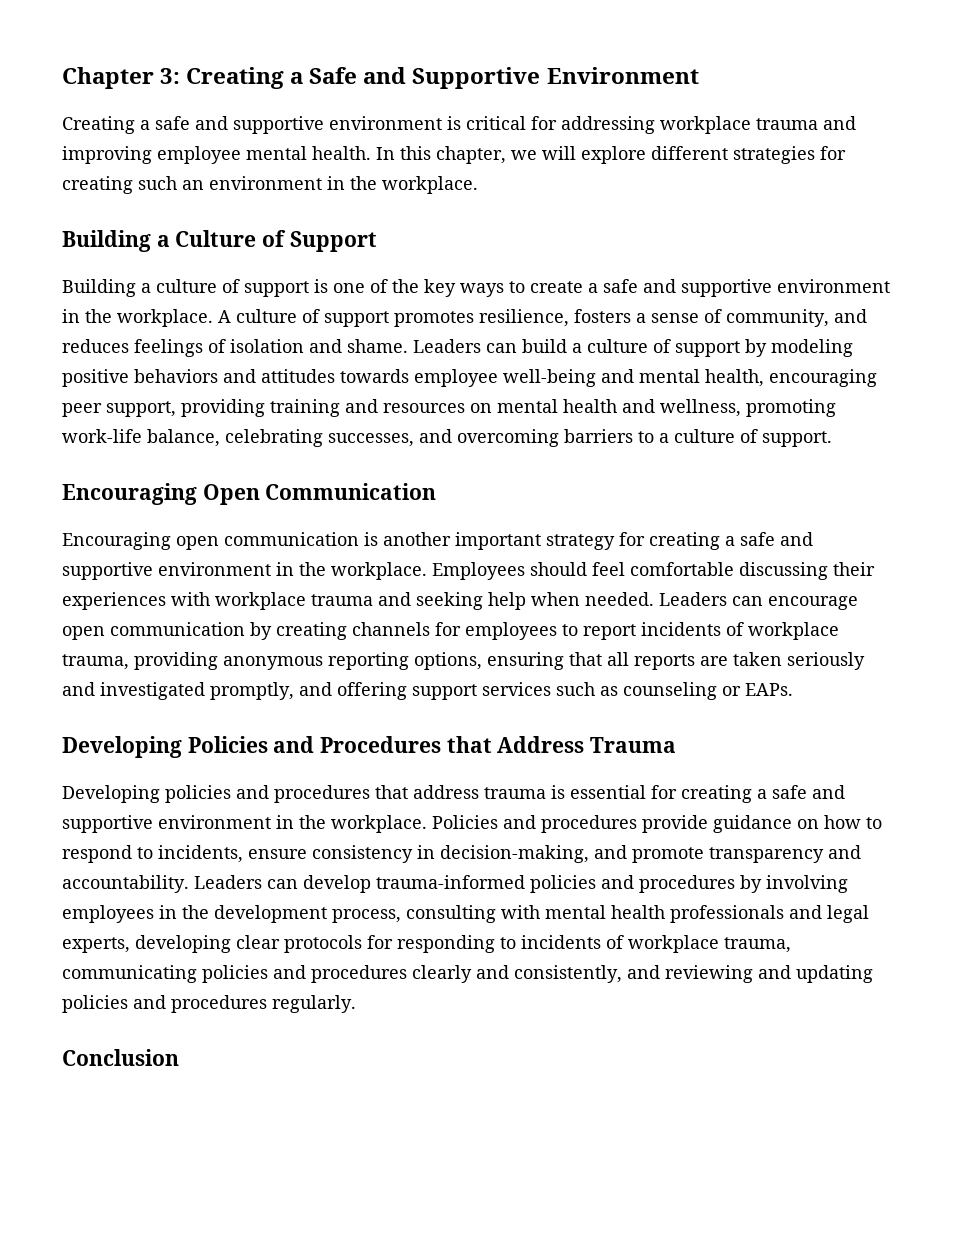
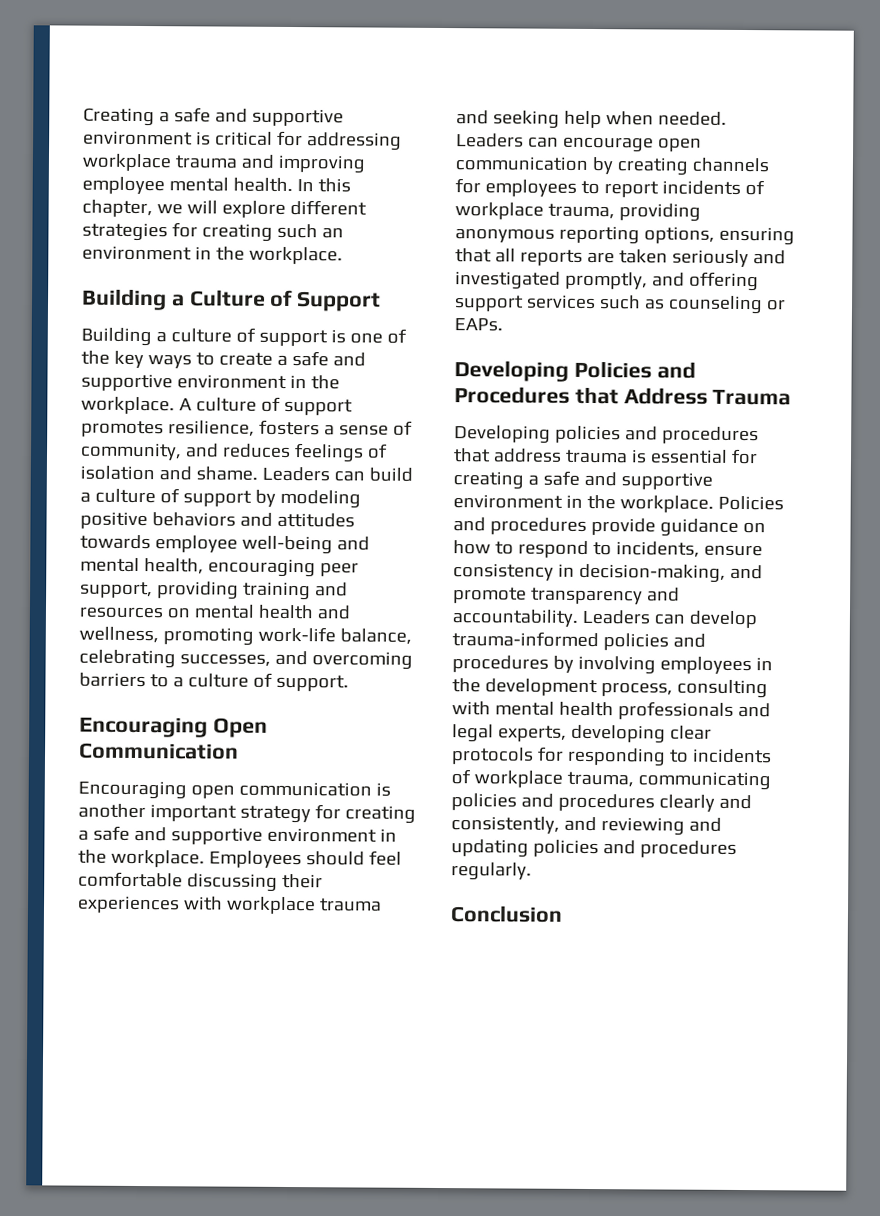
- Chapter 3: Creating a Safe and Supportive Environment

